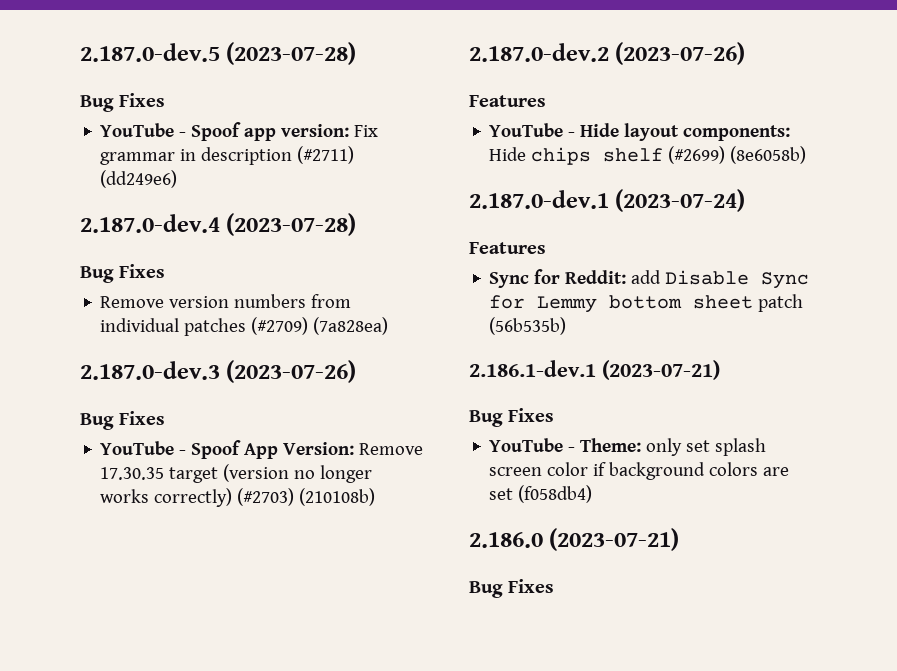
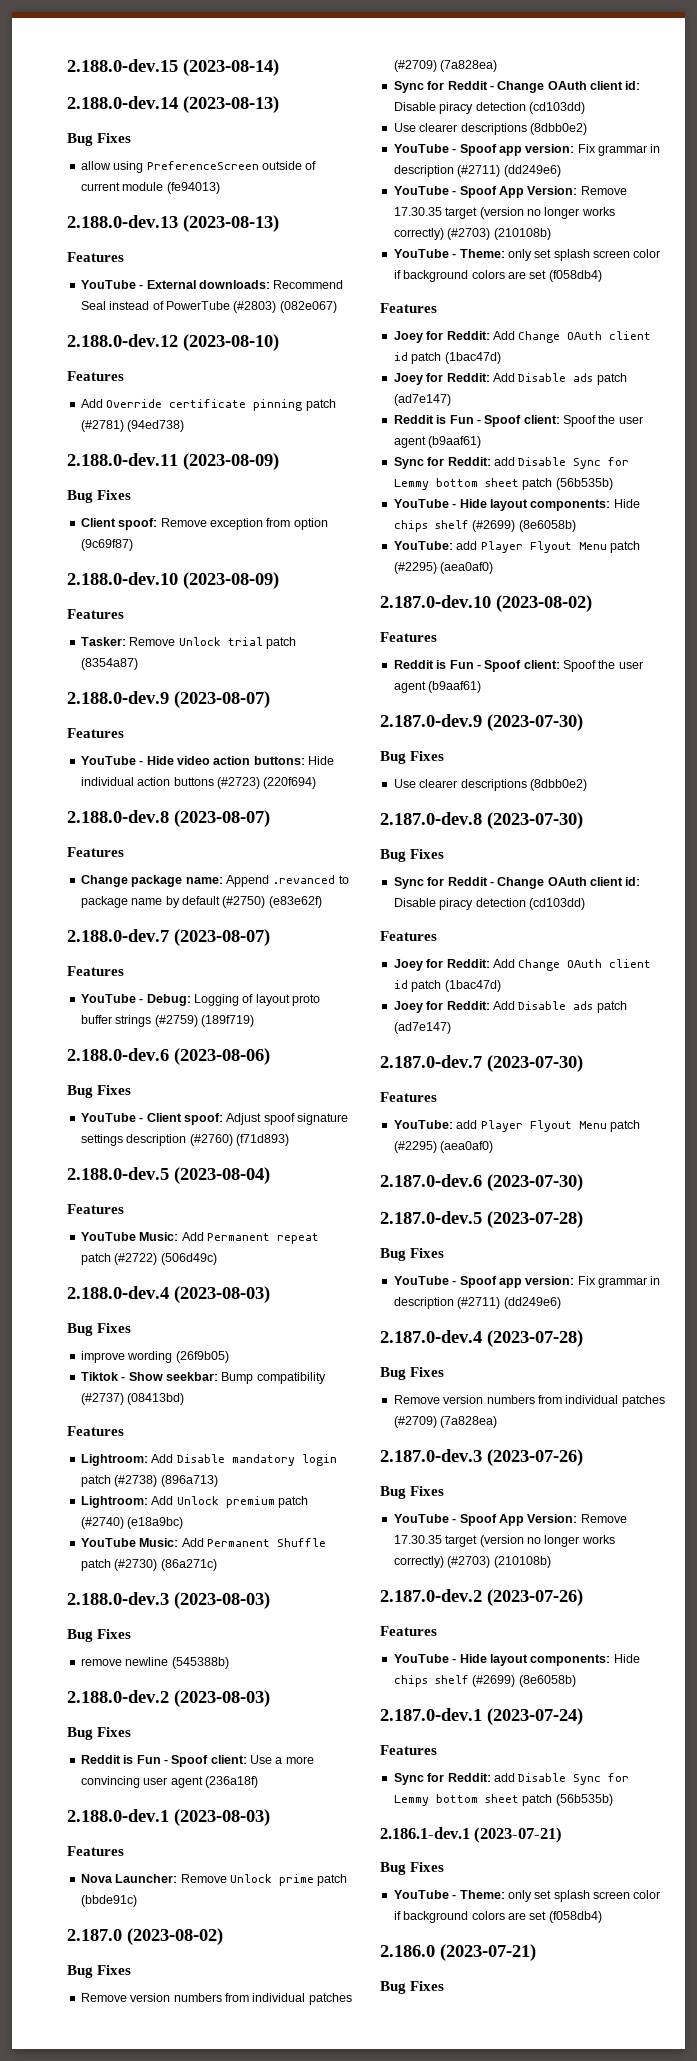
+ 2.188.0-dev.15 (2023-08-14)
+ 2.188.0-dev.14 (2023-08-13)
+ Bug Fixes
+ allow using PreferenceScreen outside of current module (fe94013)
+ 2.188.0-dev.13 (2023-08-13)
+ Features
+ YouTube - External downloads: Recommend Seal instead of PowerTube (#2803) (082e067)
+ 2.188.0-dev.12 (2023-08-10)
+ Features
+ Add Override certificate pinning patch (#2781) (94ed738)
+ 2.188.0-dev.11 (2023-08-09)
+ Bug Fixes
+ Client spoof: Remove exception from option (9c69f87)
+ 2.188.0-dev.10 (2023-08-09)
+ Features
+ Tasker: Remove Unlock trial patch (8354a87)
+ 2.188.0-dev.9 (2023-08-07)
+ Features
+ YouTube - Hide video action buttons: Hide individual action buttons (#2723) (220f694)
+ 2.188.0-dev.8 (2023-08-07)
+ Features
+ Change package name: Append .revanced to package name by default (#2750) (e83e62f)
+ 2.188.0-dev.7 (2023-08-07)
+ Features
+ YouTube - Debug: Logging of layout proto buffer strings (#2759) (189f719)
+ 2.188.0-dev.6 (2023-08-06)
+ Bug Fixes
+ YouTube - Client spoof: Adjust spoof signature settings description (#2760) (f71d893)
+ 2.188.0-dev.5 (2023-08-04)
+ Features
+ YouTube Music: Add Permanent repeat patch (#2722) (506d49c)
+ 2.188.0-dev.4 (2023-08-03)
+ Bug Fixes
+ improve wording (26f9b05)
+ Tiktok - Show seekbar: Bump compatibility (#2737) (08413bd)
+ Features
+ Lightroom: Add Disable mandatory login patch (#2738) (896a713)
+ Lightroom: Add Unlock premium patch (#2740) (e18a9bc)
+ YouTube Music: Add Permanent Shuffle patch (#2730) (86a271c)
+ 2.188.0-dev.3 (2023-08-03)
+ Bug Fixes
+ remove newline (545388b)
+ 2.188.0-dev.2 (2023-08-03)
+ Bug Fixes
+ Reddit is Fun - Spoof client: Use a more convincing user agent (236a18f)
+ 2.188.0-dev.1 (2023-08-03)
+ Features
+ Nova Launcher: Remove Unlock prime patch (bbde91c)
+ 2.187.0 (2023-08-02)
+ Bug Fixes
+ Remove version numbers from individual patches (#2709) (7a828ea)
+ Sync for Reddit - Change OAuth client id: Disable piracy detection (cd103dd)
+ Use clearer descriptions (8dbb0e2)
+ YouTube - Spoof app version: Fix grammar in description (#2711) (dd249e6)
+ YouTube - Spoof App Version: Remove 17.30.35 target (version no longer works correctly) (#2703) (210108b)
+ YouTube - Theme: only set splash screen color if background colors are set (f058db4)
+ Features
+ Joey for Reddit: Add Change OAuth client id patch (1bac47d)
+ Joey for Reddit: Add Disable ads patch (ad7e147)
+ Reddit is Fun - Spoof client: Spoof the user agent (b9aaf61)
+ Sync for Reddit: add Disable Sync for Lemmy bottom sheet patch (56b535b)
+ YouTube - Hide layout components: Hide chips shelf (#2699) (8e6058b)
+ YouTube: add Player Flyout Menu patch (#2295) (aea0af0)
+ 2.187.0-dev.10 (2023-08-02)
+ Features
+ Reddit is Fun - Spoof client: Spoof the user agent (b9aaf61)
+ 2.187.0-dev.9 (2023-07-30)
+ Bug Fixes
+ Use clearer descriptions (8dbb0e2)
+ 2.187.0-dev.8 (2023-07-30)
+ Bug Fixes
+ Sync for Reddit - Change OAuth client id: Disable piracy detection (cd103dd)
+ Features
+ Joey for Reddit: Add Change OAuth client id patch (1bac47d)
+ Joey for Reddit: Add Disable ads patch (ad7e147)
+ 2.187.0-dev.7 (2023-07-30)
+ Features
+ YouTube: add Player Flyout Menu patch (#2295) (aea0af0)
+ 2.187.0-dev.6 (2023-07-30)

